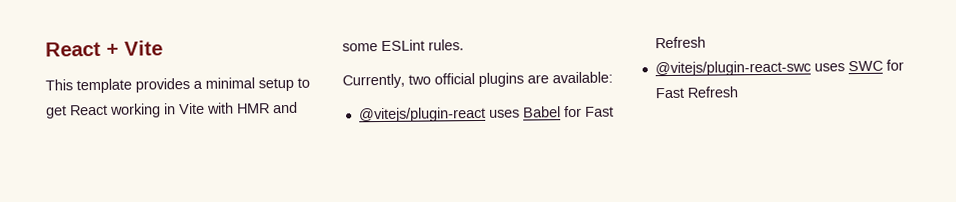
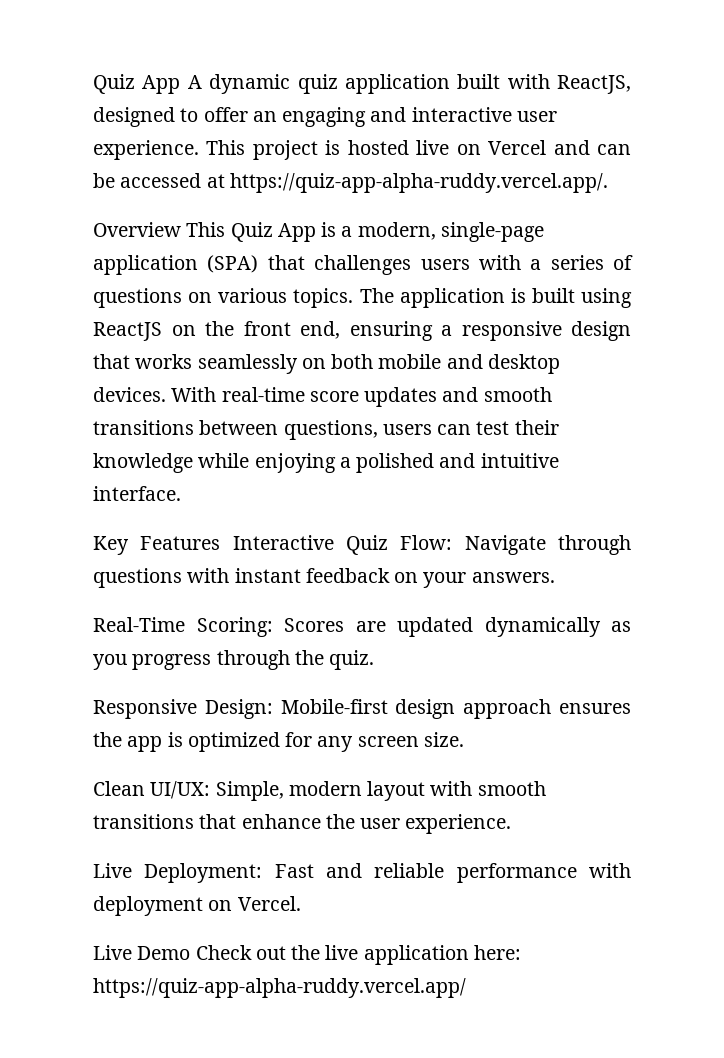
- React + Vite
- This template provides a minimal setup to get React working in Vite with HMR and some ESLint rules.
- Currently, two official plugins are available:
- @vitejs/plugin-react uses Babel for Fast Refresh
- @vitejs/plugin-react-swc uses SWC for Fast Refresh
+ Quiz App A dynamic quiz application built with ReactJS, designed to offer an engaging and interactive user experience. This project is hosted live on Vercel and can be accessed at https://quiz-app-alpha-ruddy.vercel.app/.
+ Overview This Quiz App is a modern, single-page application (SPA) that challenges users with a series of questions on various topics. The application is built using ReactJS on the front end, ensuring a responsive design that works seamlessly on both mobile and desktop devices. With real-time score updates and smooth transitions between questions, users can test their knowledge while enjoying a polished and intuitive interface.
+ Key Features Interactive Quiz Flow: Navigate through questions with instant feedback on your answers.
+ Real-Time Scoring: Scores are updated dynamically as you progress through the quiz.
+ Responsive Design: Mobile-first design approach ensures the app is optimized for any screen size.
+ Clean UI/UX: Simple, modern layout with smooth transitions that enhance the user experience.
+ Live Deployment: Fast and reliable performance with deployment on Vercel.
+ Live Demo Check out the live application here: https://quiz-app-alpha-ruddy.vercel.app/

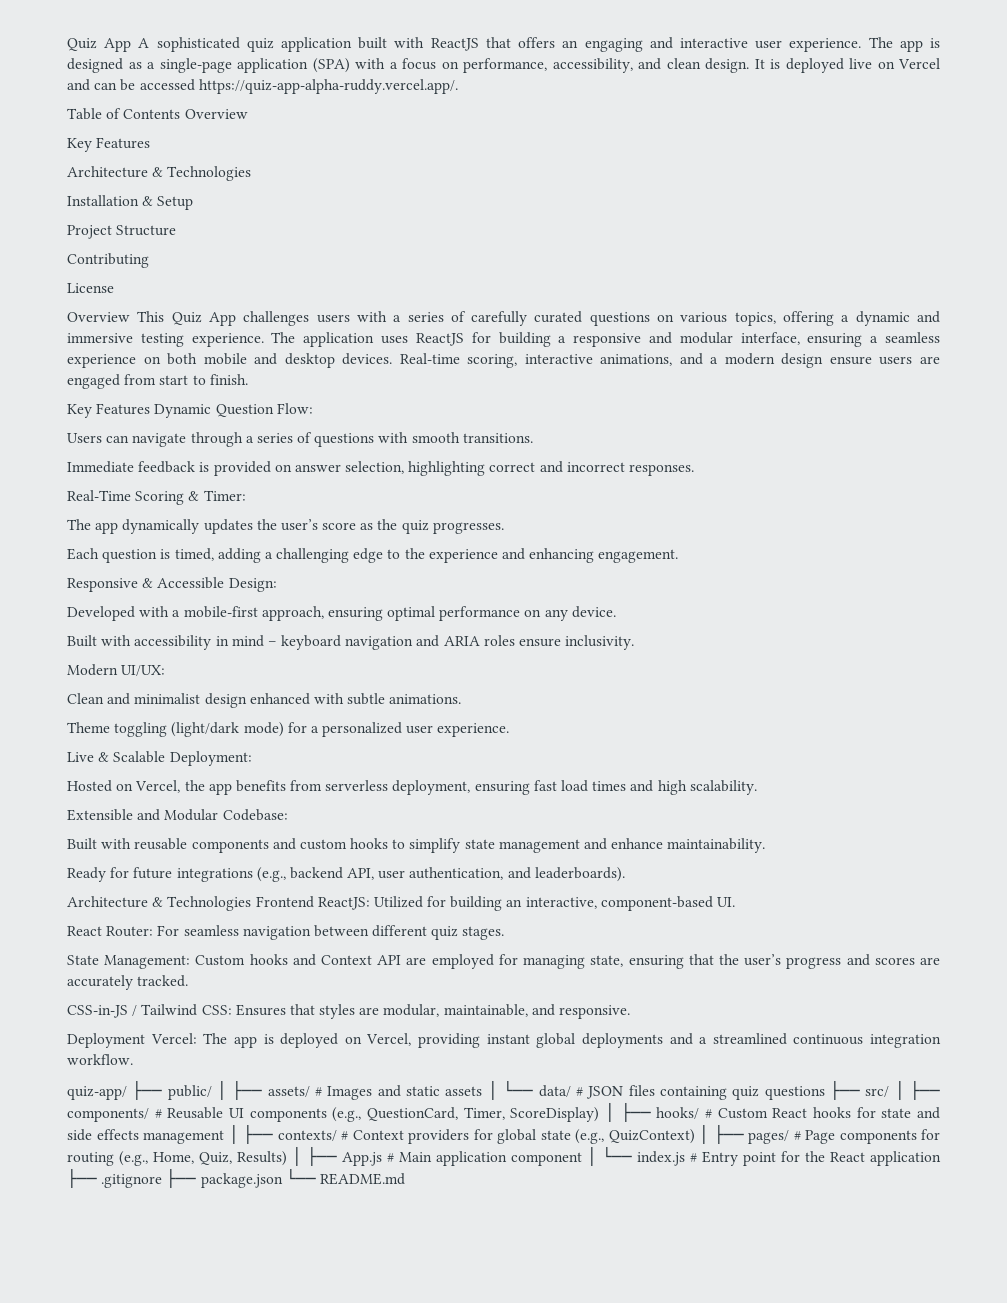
- Quiz App A dynamic quiz application built with ReactJS, designed to offer an engaging and interactive user experience.
+ Quiz App A sophisticated quiz application built with ReactJS that offers an engaging and interactive user experience.
- This project is hosted live on Vercel and can be accessed at https://quiz-app-alpha-ruddy.vercel.app/.
+ The app is designed as a single-page application (SPA) with a focus on performance, accessibility, and clean design. It is deployed live on Vercel and can be accessed https://quiz-app-alpha-ruddy.vercel.app/.
- Overview This Quiz App is a modern, single-page application (SPA) that challenges users with a series of questions on various topics. The application is built using ReactJS on the front end, ensuring a responsive design that works seamlessly on both mobile and desktop devices.
+ Table of Contents Overview
+ Key Features
+ Architecture & Technologies
+ Installation & Setup
+ Project Structure
+ Contributing
+ License
+ Overview This Quiz App challenges users with a series of carefully curated questions on various topics, offering a dynamic and immersive testing experience. The application uses ReactJS for building a responsive and modular interface, ensuring a seamless experience on both mobile and desktop devices.
- With real-time score updates and smooth transitions between questions, users can test their knowledge while enjoying a polished and intuitive interface.
- Key Features Interactive Quiz Flow: Navigate through questions with instant feedback on your answers.
- Real-Time Scoring: Scores are updated dynamically as you progress through the quiz.
+ Real-time scoring, interactive animations, and a modern design ensure users are engaged from start to finish.
+ Key Features Dynamic Question Flow:
+ Users can navigate through a series of questions with smooth transitions.
+ Immediate feedback is provided on answer selection, highlighting correct and incorrect responses.
+ Real-Time Scoring & Timer:
+ The app dynamically updates the user’s score as the quiz progresses.
+ Each question is timed, adding a challenging edge to the experience and enhancing engagement.
- Responsive Design: Mobile-first design approach ensures the app is optimized for any screen size.
- Clean UI/UX: Simple, modern layout with smooth transitions that enhance the user experience.
+ Responsive & Accessible Design:
+ Developed with a mobile-first approach, ensuring optimal performance on any device.
+ Built with accessibility in mind – keyboard navigation and ARIA roles ensure inclusivity.
+ Modern UI/UX:
+ Clean and minimalist design enhanced with subtle animations.
+ Theme toggling (light/dark mode) for a personalized user experience.
- Live Deployment: Fast and reliable performance with deployment on Vercel.
- Live Demo Check out the live application here: https://quiz-app-alpha-ruddy.vercel.app/
+ Live & Scalable Deployment:
+ Hosted on Vercel, the app benefits from serverless deployment, ensuring fast load times and high scalability.
+ Extensible and Modular Codebase:
+ Built with reusable components and custom hooks to simplify state management and enhance maintainability.
+ Ready for future integrations (e.g., backend API, user authentication, and leaderboards).
+ Architecture & Technologies Frontend ReactJS: Utilized for building an interactive, component-based UI.
+ React Router: For seamless navigation between different quiz stages.
+ State Management: Custom hooks and Context API are employed for managing state, ensuring that the user’s progress and scores are accurately tracked.
+ CSS-in-JS / Tailwind CSS: Ensures that styles are modular, maintainable, and responsive.
+ Deployment Vercel: The app is deployed on Vercel, providing instant global deployments and a streamlined continuous integration workflow.
+ quiz-app/ ├── public/ │ ├── assets/ # Images and static assets │ └── data/ # JSON files containing quiz questions ├── src/ │ ├── components/ # Reusable UI components (e.g., QuestionCard, Timer, ScoreDisplay) │ ├── hooks/ # Custom React hooks for state and side effects management │ ├── contexts/ # Context providers for global state (e.g., QuizContext) │ ├── pages/ # Page components for routing (e.g., Home, Quiz, Results) │ ├── App.js # Main application component │ └── index.js # Entry point for the React application ├── .gitignore ├── package.json └── README.md

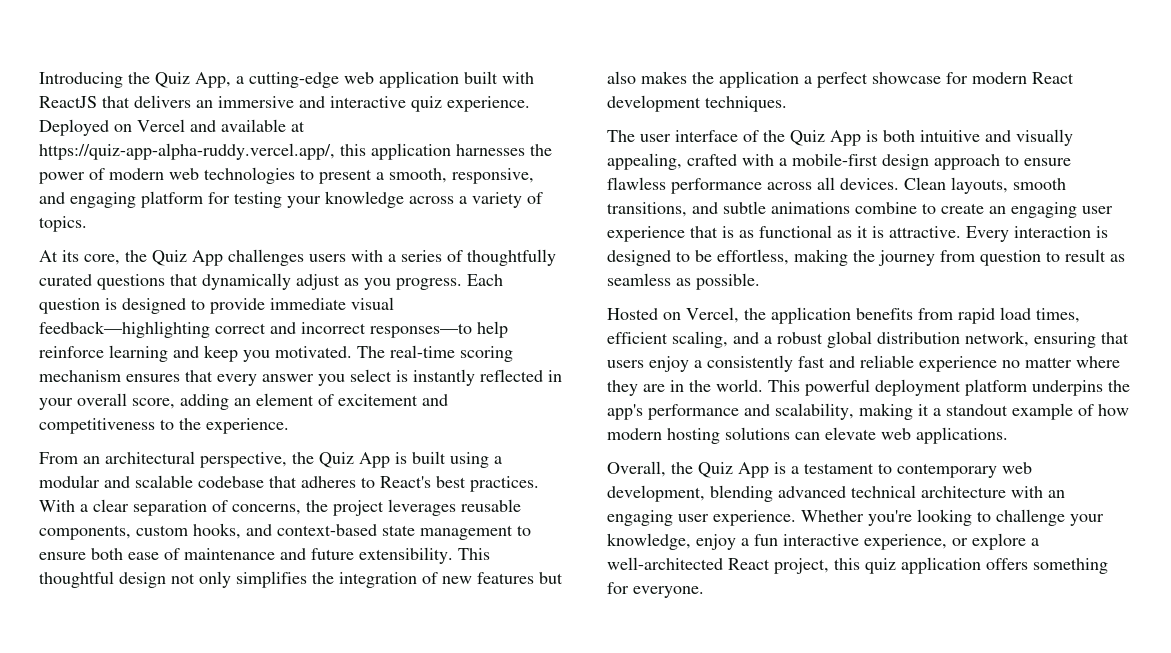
- Quiz App A sophisticated quiz application built with ReactJS that offers an engaging and interactive user experience. The app is designed as a single-page application (SPA) with a focus on performance, accessibility, and clean design. It is deployed live on Vercel and can be accessed https://quiz-app-alpha-ruddy.vercel.app/.
- Table of Contents Overview
- Key Features
- Architecture & Technologies
- Installation & Setup
- Project Structure
- Contributing
- License
- Overview This Quiz App challenges users with a series of carefully curated questions on various topics, offering a dynamic and immersive testing experience. The application uses ReactJS for building a responsive and modular interface, ensuring a seamless experience on both mobile and desktop devices. Real-time scoring, interactive animations, and a modern design ensure users are engaged from start to finish.
- Key Features Dynamic Question Flow:
- Users can navigate through a series of questions with smooth transitions.
- Immediate feedback is provided on answer selection, highlighting correct and incorrect responses.
- Real-Time Scoring & Timer:
- The app dynamically updates the user’s score as the quiz progresses.
- Each question is timed, adding a challenging edge to the experience and enhancing engagement.
- Responsive & Accessible Design:
- Developed with a mobile-first approach, ensuring optimal performance on any device.
- Built with accessibility in mind – keyboard navigation and ARIA roles ensure inclusivity.
- Modern UI/UX:
- Clean and minimalist design enhanced with subtle animations.
- Theme toggling (light/dark mode) for a personalized user experience.
- Live & Scalable Deployment:
+ Introducing the Quiz App, a cutting-edge web application built with ReactJS that delivers an immersive and interactive quiz experience. Deployed on Vercel and available at https://quiz-app-alpha-ruddy.vercel.app/, this application harnesses the power of modern web technologies to present a smooth, responsive, and engaging platform for testing your knowledge across a variety of topics.
+ At its core, the Quiz App challenges users with a series of thoughtfully curated questions that dynamically adjust as you progress. Each question is designed to provide immediate visual feedback—highlighting correct and incorrect responses—to help reinforce learning and keep you motivated. The real-time scoring mechanism ensures that every answer you select is instantly reflected in your overall score, adding an element of excitement and competitiveness to the experience.
+ From an architectural perspective, the Quiz App is built using a modular and scalable codebase that adheres to React's best practices. With a clear separation of concerns, the project leverages reusable components, custom hooks, and context-based state management to ensure both ease of maintenance and future extensibility. This thoughtful design not only simplifies the integration of new features but also makes the application a perfect showcase for modern React development techniques.
+ The user interface of the Quiz App is both intuitive and visually appealing, crafted with a mobile-first design approach to ensure flawless performance across all devices. Clean layouts, smooth transitions, and subtle animations combine to create an engaging user experience that is as functional as it is attractive. Every interaction is designed to be effortless, making the journey from question to result as seamless as possible.
- Hosted on Vercel, the app benefits from serverless deployment, ensuring fast load times and high scalability.
- Extensible and Modular Codebase:
- Built with reusable components and custom hooks to simplify state management and enhance maintainability.
- Ready for future integrations (e.g., backend API, user authentication, and leaderboards).
- Architecture & Technologies Frontend ReactJS: Utilized for building an interactive, component-based UI.
- React Router: For seamless navigation between different quiz stages.
- State Management: Custom hooks and Context API are employed for managing state, ensuring that the user’s progress and scores are accurately tracked.
- CSS-in-JS / Tailwind CSS: Ensures that styles are modular, maintainable, and responsive.
- Deployment Vercel: The app is deployed on Vercel, providing instant global deployments and a streamlined continuous integration workflow.
- quiz-app/ ├── public/ │ ├── assets/ # Images and static assets │ └── data/ # JSON files containing quiz questions ├── src/ │ ├── components/ # Reusable UI components (e.g., QuestionCard, Timer, ScoreDisplay) │ ├── hooks/ # Custom React hooks for state and side effects management │ ├── contexts/ # Context providers for global state (e.g., QuizContext) │ ├── pages/ # Page components for routing (e.g., Home, Quiz, Results) │ ├── App.js # Main application component │ └── index.js # Entry point for the React application ├── .gitignore ├── package.json └── README.md
+ Hosted on Vercel, the application benefits from rapid load times, efficient scaling, and a robust global distribution network, ensuring that users enjoy a consistently fast and reliable experience no matter where they are in the world. This powerful deployment platform underpins the app's performance and scalability, making it a standout example of how modern hosting solutions can elevate web applications.
+ Overall, the Quiz App is a testament to contemporary web development, blending advanced technical architecture with an engaging user experience. Whether you're looking to challenge your knowledge, enjoy a fun interactive experience, or explore a well-architected React project, this quiz application offers something for everyone.

